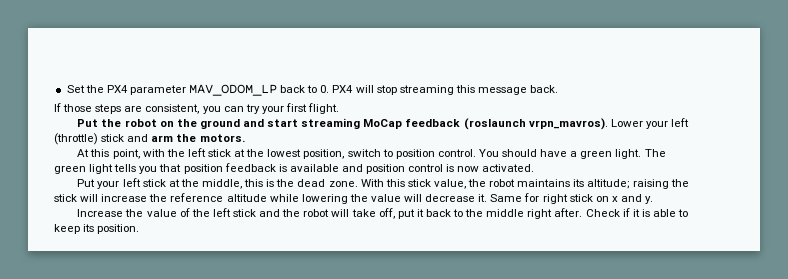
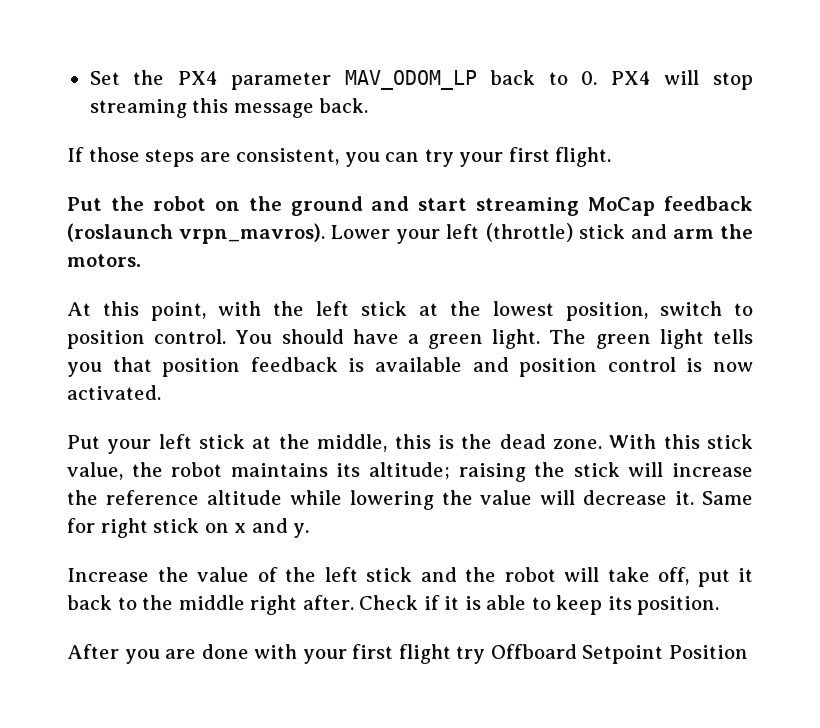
+ After you are done with your first flight try Offboard Setpoint Position

